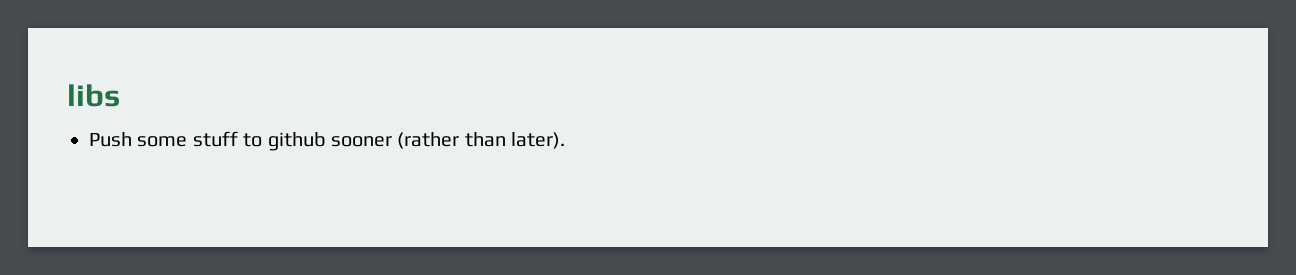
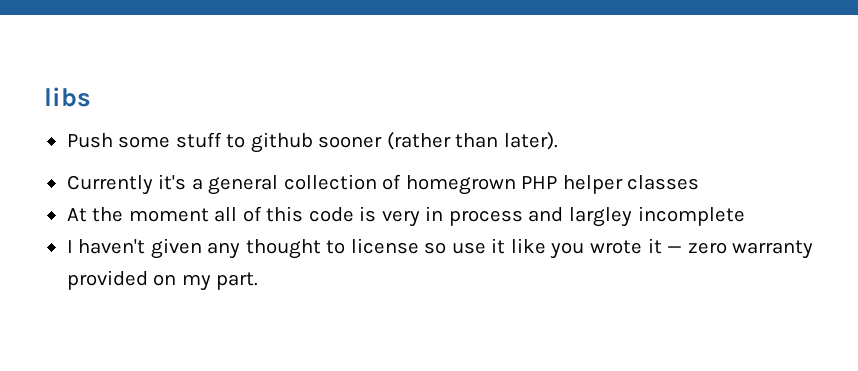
+ Currently it's a general collection of homegrown PHP helper classes
+ At the moment all of this code is very in process and largley incomplete
+ I haven't given any thought to license so use it like you wrote it — zero warranty provided on my part.

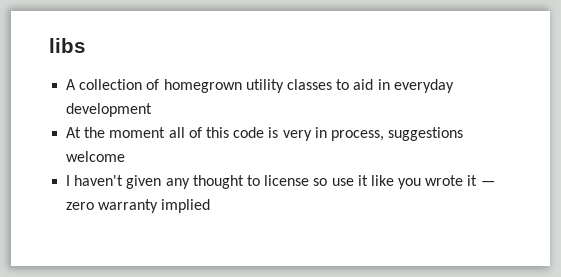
- Push some stuff to github sooner (rather than later).
- Currently it's a general collection of homegrown PHP helper classes
+ A collection of homegrown utility classes to aid in everyday development
- At the moment all of this code is very in process and largley incomplete
+ At the moment all of this code is very in process, suggestions welcome
- I haven't given any thought to license so use it like you wrote it — zero warranty provided on my part.
+ I haven't given any thought to license so use it like you wrote it — zero warranty implied

